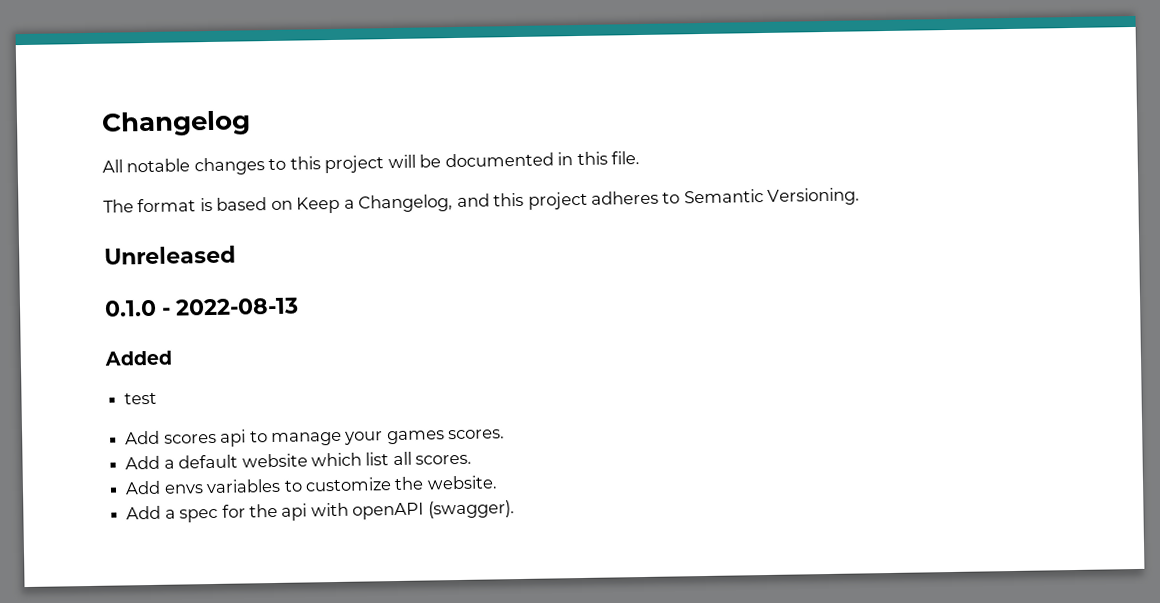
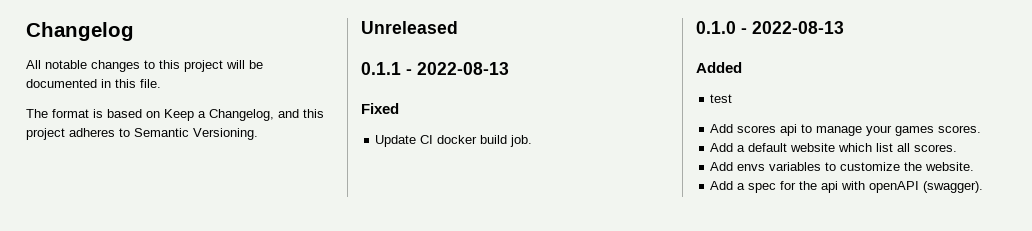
+ 0.1.1 - 2022-08-13
+ Fixed
+ Update CI docker build job.

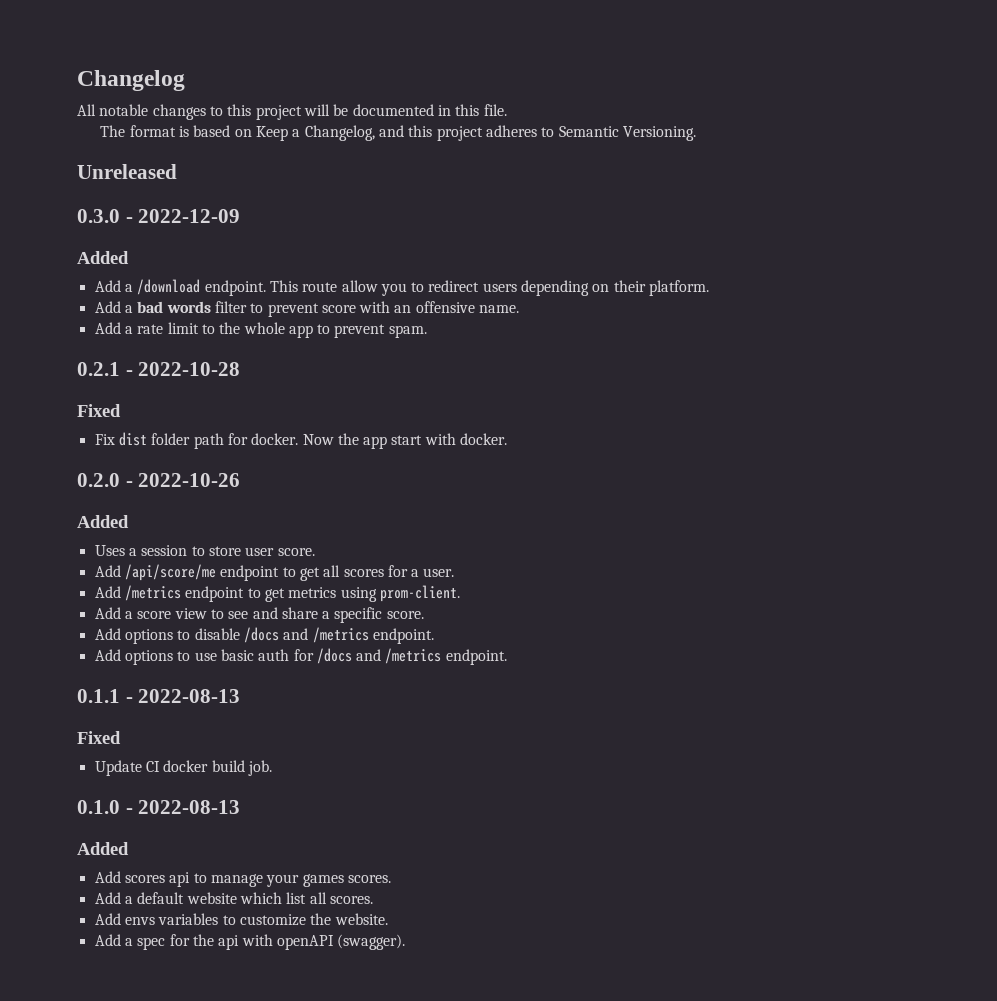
+ 0.3.0 - 2022-12-09
+ Added
+ Add a /download endpoint. This route allow you to redirect users depending on their platform.
+ Add a bad words filter to prevent score with an offensive name.
+ Add a rate limit to the whole app to prevent spam.
+ 0.2.1 - 2022-10-28
+ Fixed
+ Fix dist folder path for docker. Now the app start with docker.
+ 0.2.0 - 2022-10-26
+ Added
+ Uses a session to store user score.
+ Add /api/score/me endpoint to get all scores for a user.
+ Add /metrics endpoint to get metrics using prom-client.
+ Add a score view to see and share a specific score.
+ Add options to disable /docs and /metrics endpoint.
+ Add options to use basic auth for /docs and /metrics endpoint.
- test

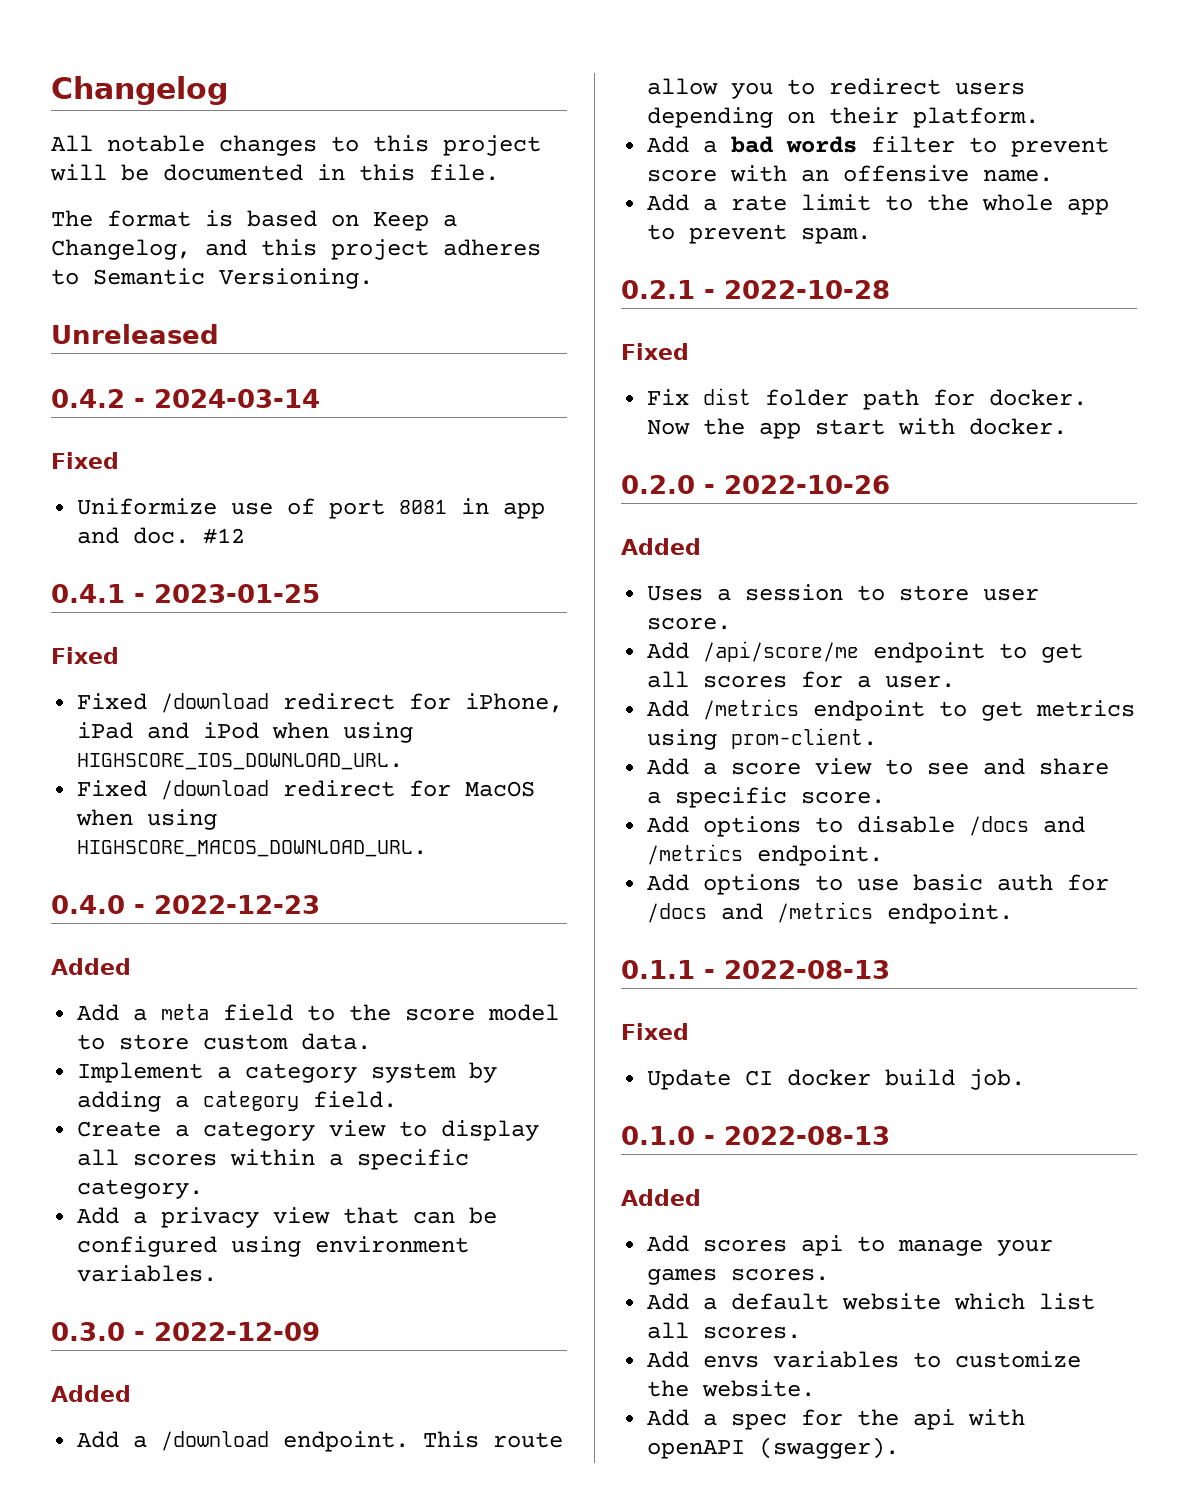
+ 0.4.2 - 2024-03-14
+ Fixed
+ Uniformize use of port 8081 in app and doc. #12
+ 0.4.1 - 2023-01-25
+ Fixed
+ Fixed /download redirect for iPhone, iPad and iPod when using HIGHSCORE_IOS_DOWNLOAD_URL.
+ Fixed /download redirect for MacOS when using HIGHSCORE_MACOS_DOWNLOAD_URL.
+ 0.4.0 - 2022-12-23
+ Added
+ Add a meta field to the score model to store custom data.
+ Implement a category system by adding a category field.
+ Create a category view to display all scores within a specific category.
+ Add a privacy view that can be configured using environment variables.

